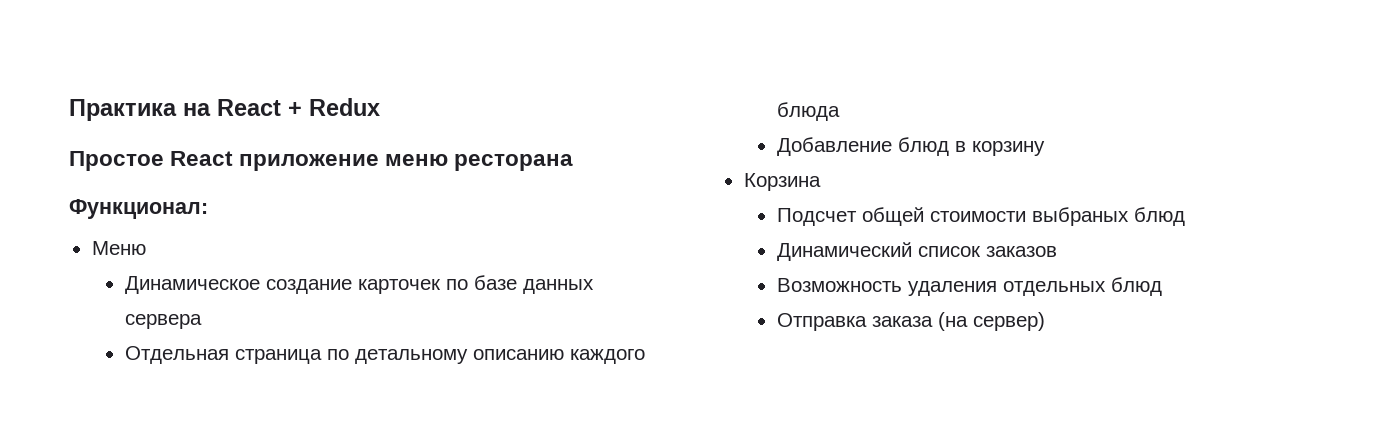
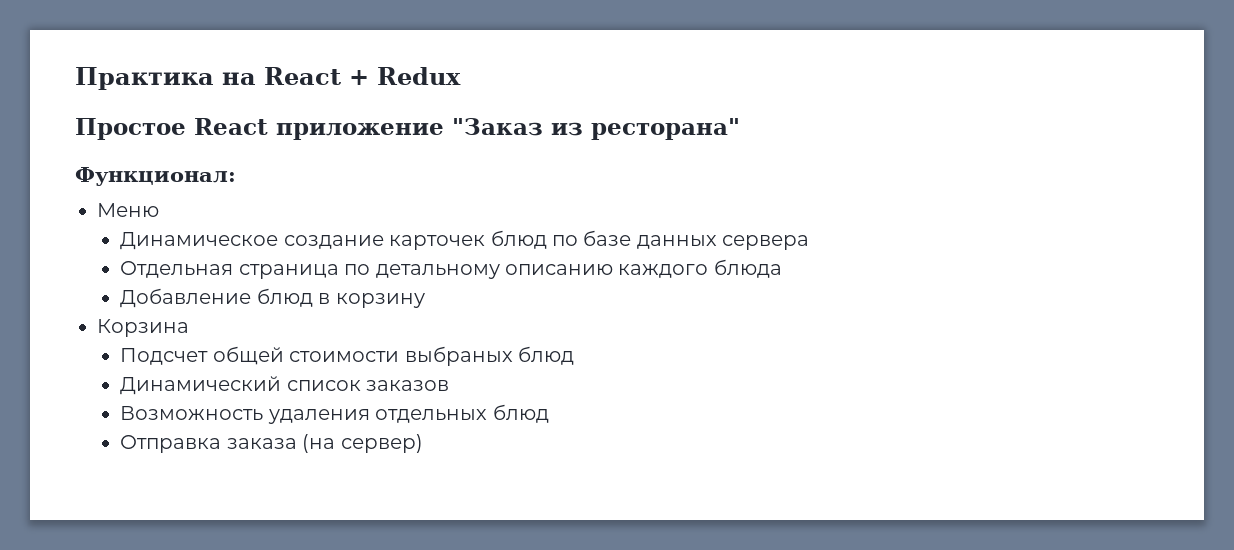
- Простое React приложение меню ресторана
+ Простое React приложение "Заказ из ресторана"
- Динамическое создание карточек по базе данных сервера
+ Динамическое создание карточек блюд по базе данных сервера

